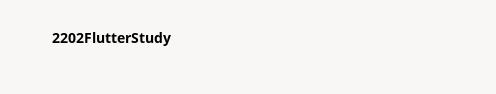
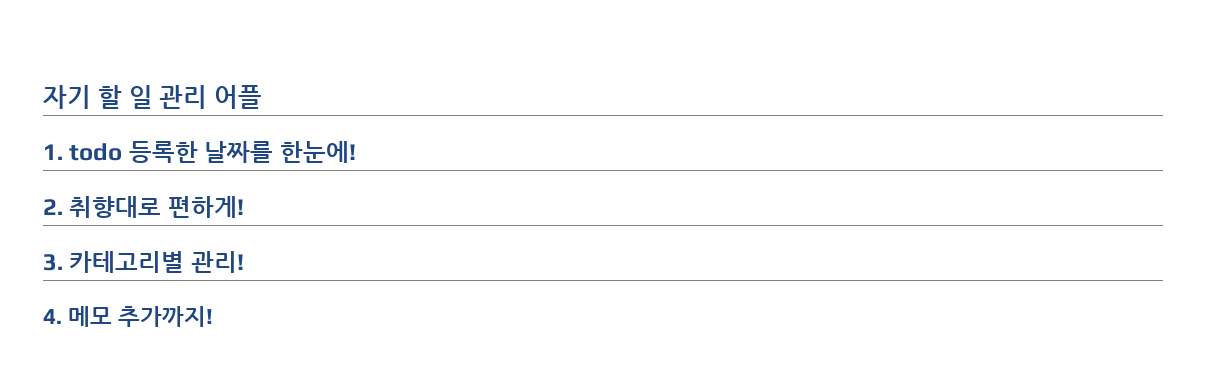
- 2202FlutterStudy
+ 자기 할 일 관리 어플
+ 1. todo 등록한 날짜를 한눈에!
+ 2. 취향대로 편하게!
+ 3. 카테고리별 관리!
+ 4. 메모 추가까지!

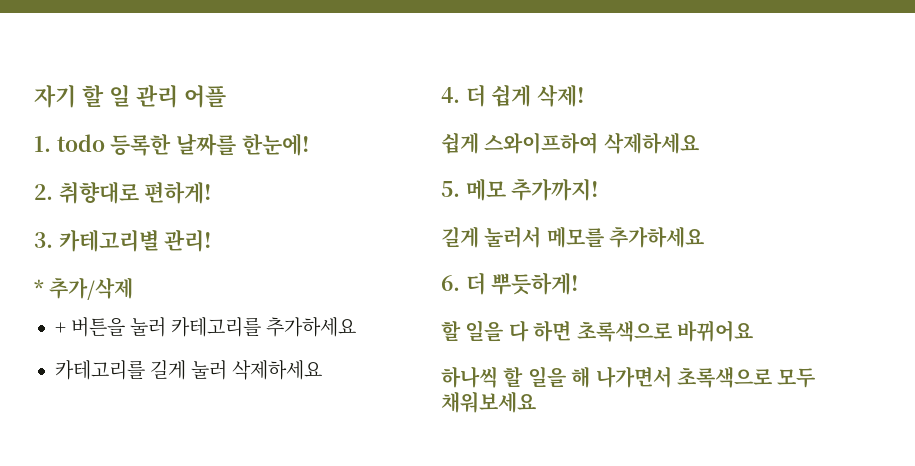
- 4. 메모 추가까지!
+ * 추가/삭제
+ + 버튼을 눌러 카테고리를 추가하세요
+ 카테고리를 길게 눌러 삭제하세요
+ 4. 더 쉽게 삭제!
+ 쉽게 스와이프하여 삭제하세요
+ 5. 메모 추가까지!
+ 길게 눌러서 메모를 추가하세요
+ 6. 더 뿌듯하게!
+ 할 일을 다 하면 초록색으로 바뀌어요
+ 하나씩 할 일을 해 나가면서 초록색으로 모두 채워보세요

